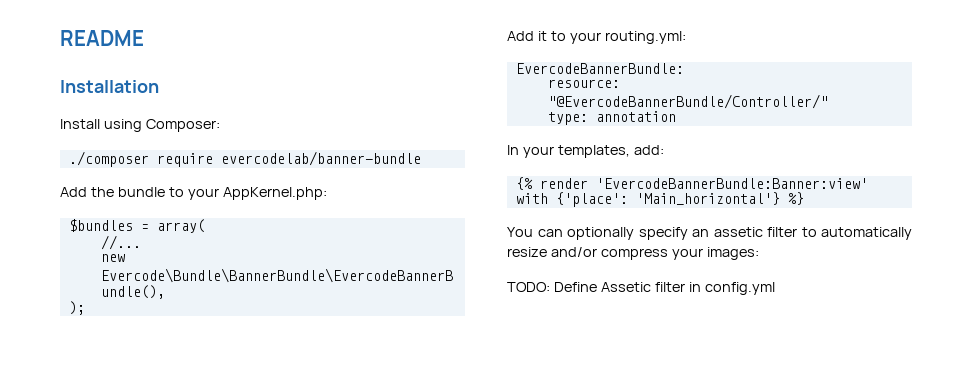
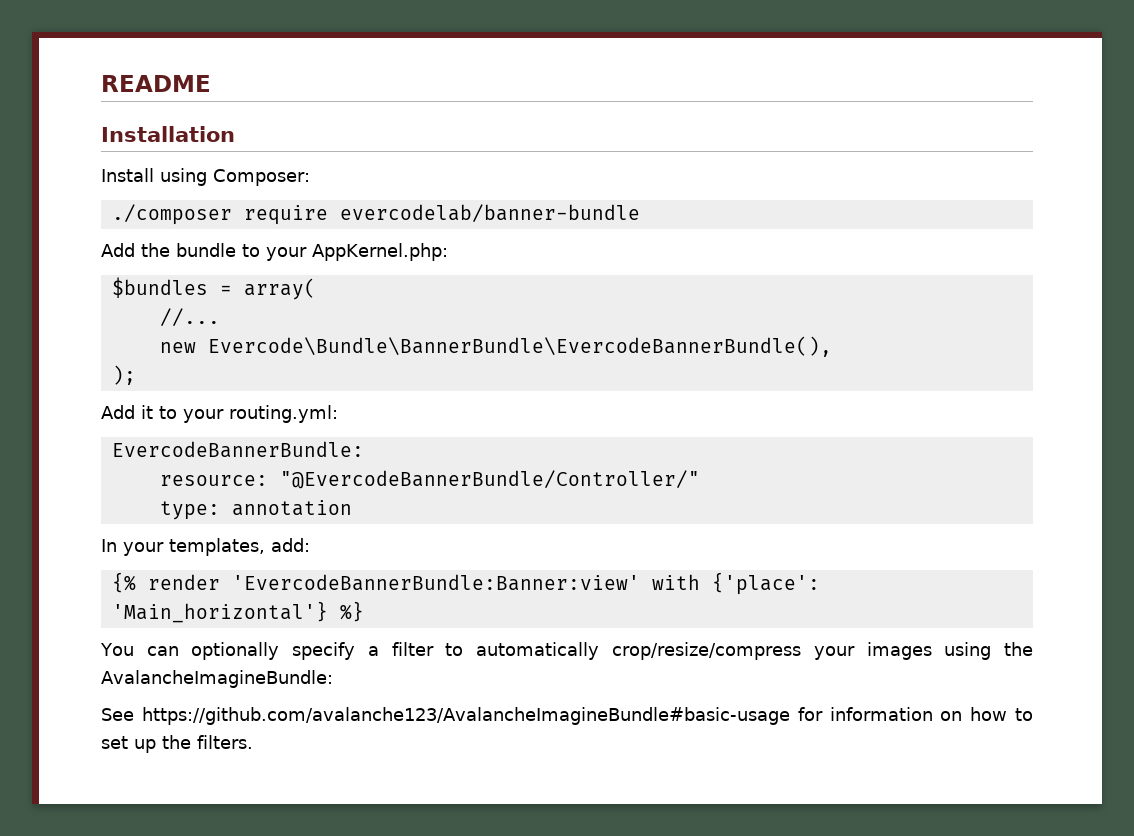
- You can optionally specify an assetic filter to automatically resize and/or compress your images:
- TODO: Define Assetic filter in config.yml
+ You can optionally specify a filter to automatically crop/resize/compress your images using the AvalancheImagineBundle:
+ See https://github.com/avalanche123/AvalancheImagineBundle#basic-usage for information on how to set up the filters.

